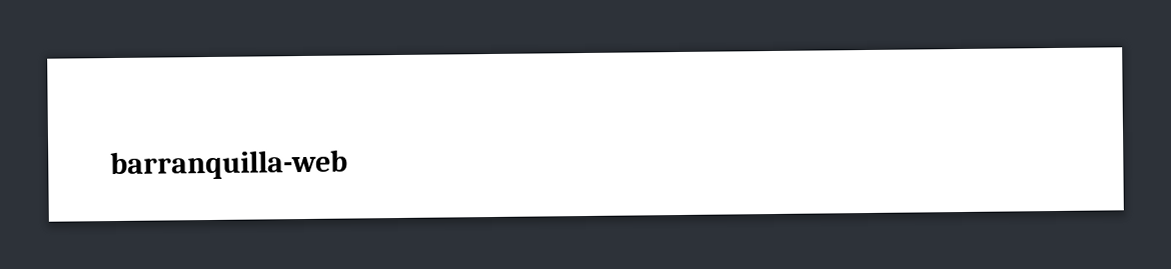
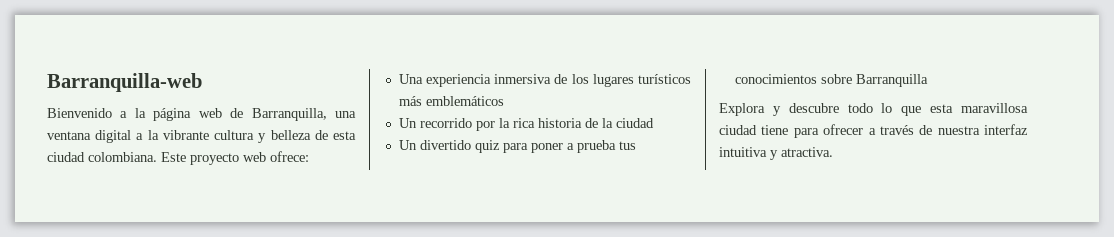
- barranquilla-web
+ Barranquilla-web
+ Bienvenido a la página web de Barranquilla, una ventana digital a la vibrante cultura y belleza de esta ciudad colombiana. Este proyecto web ofrece:
+ Una experiencia inmersiva de los lugares turísticos más emblemáticos
+ Un recorrido por la rica historia de la ciudad
+ Un divertido quiz para poner a prueba tus conocimientos sobre Barranquilla
+ Explora y descubre todo lo que esta maravillosa ciudad tiene para ofrecer a través de nuestra interfaz intuitiva y atractiva.

